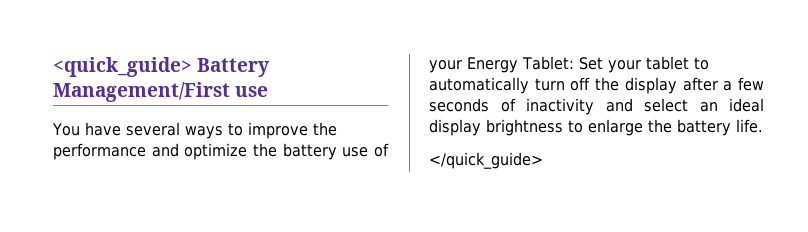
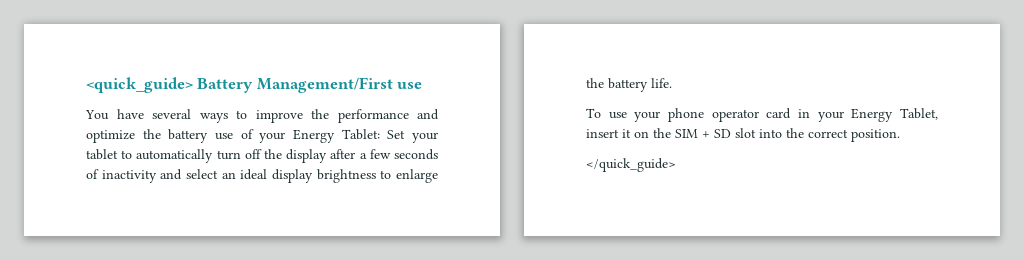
+ To use your phone operator card in your Energy Tablet, insert it on the SIM + SD slot into the correct position.

